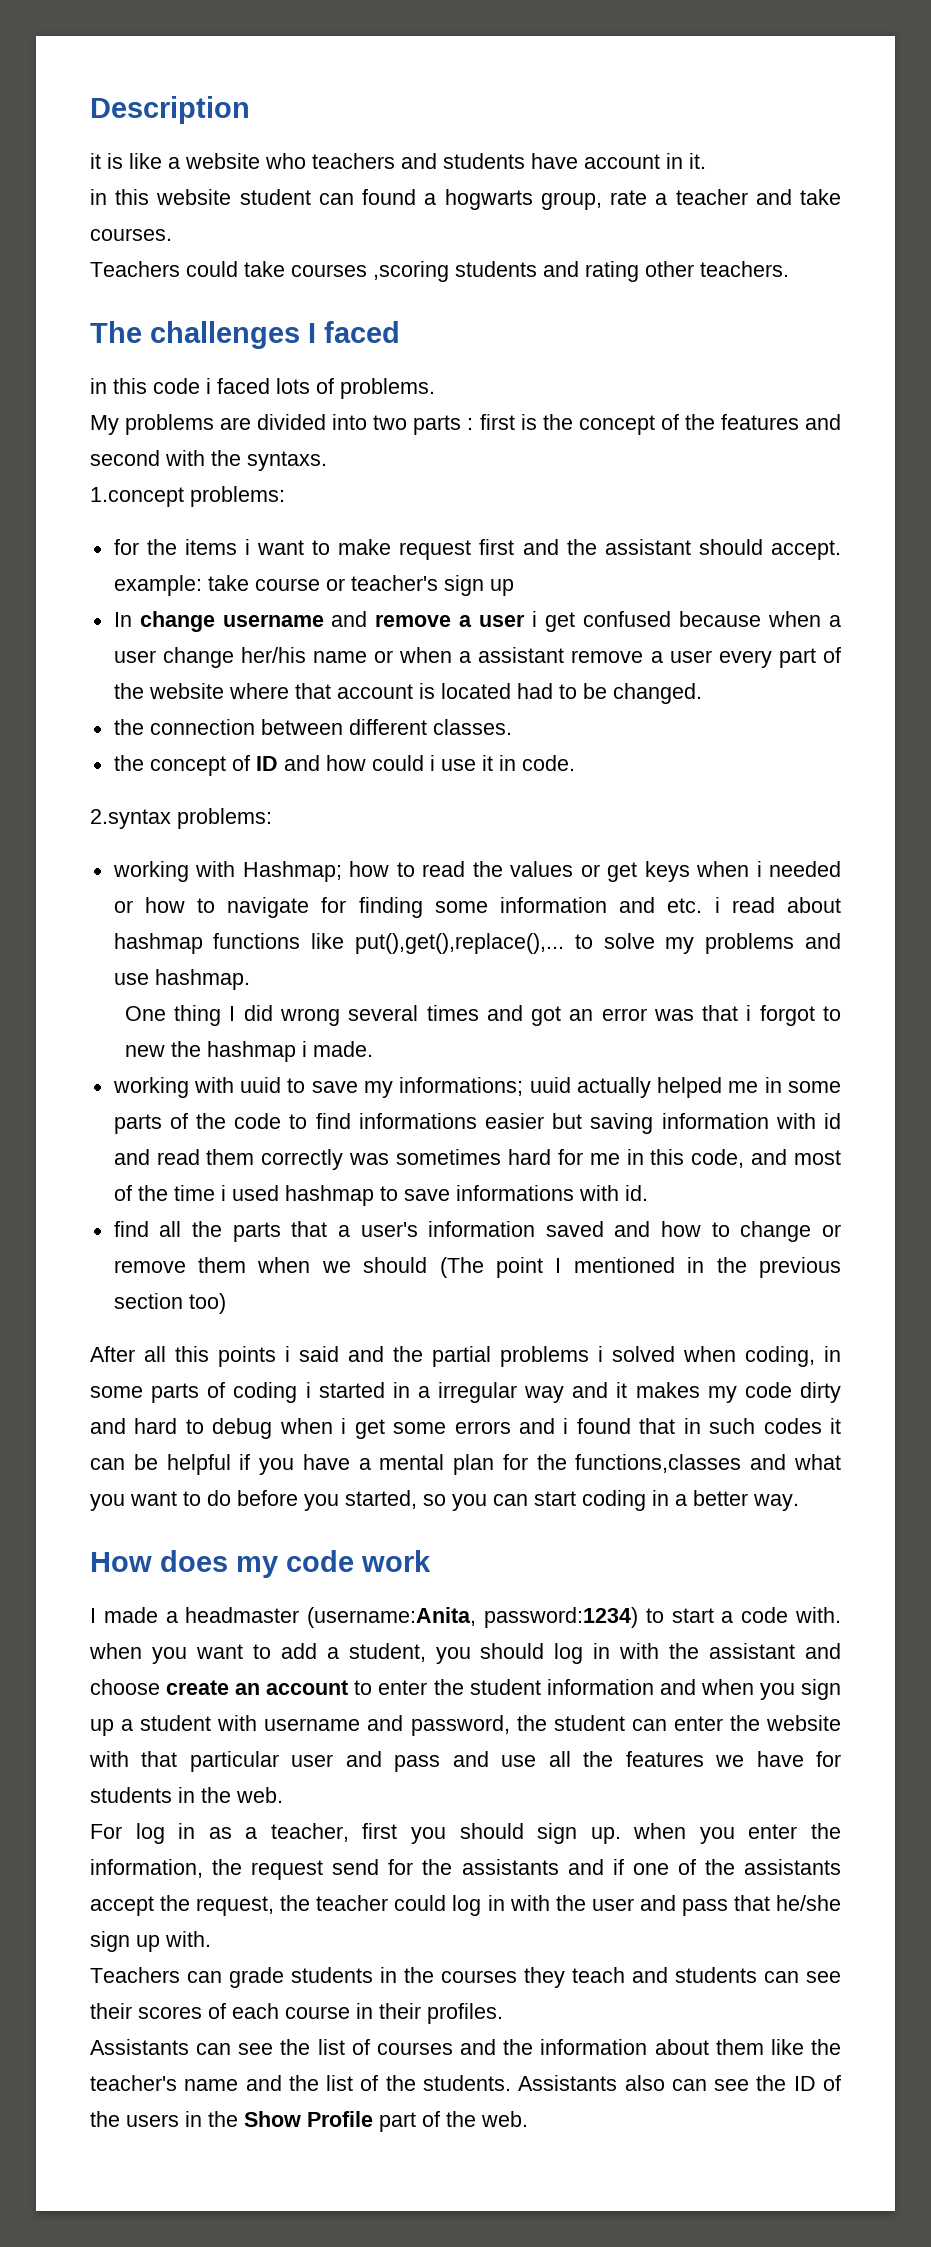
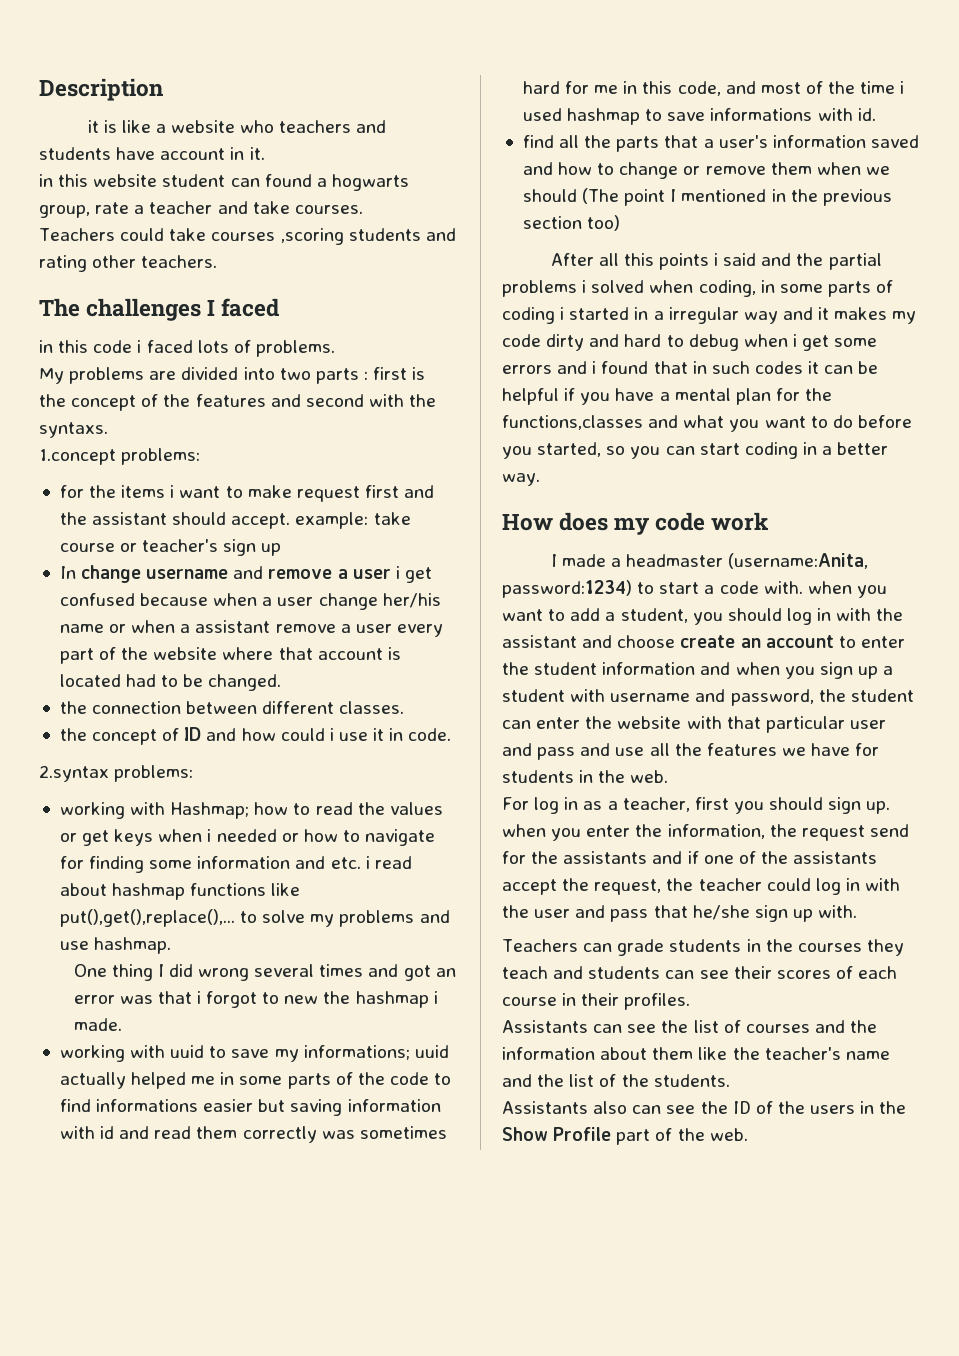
- Assistants can see the list of courses and the information about them like the teacher's name and the list of the students. Assistants also can see the ID of the users in the Show Profile part of the web.
+ Assistants can see the list of courses and the information about them like the teacher's name and the list of the students.
+ Assistants also can see the ID of the users in the Show Profile part of the web.

